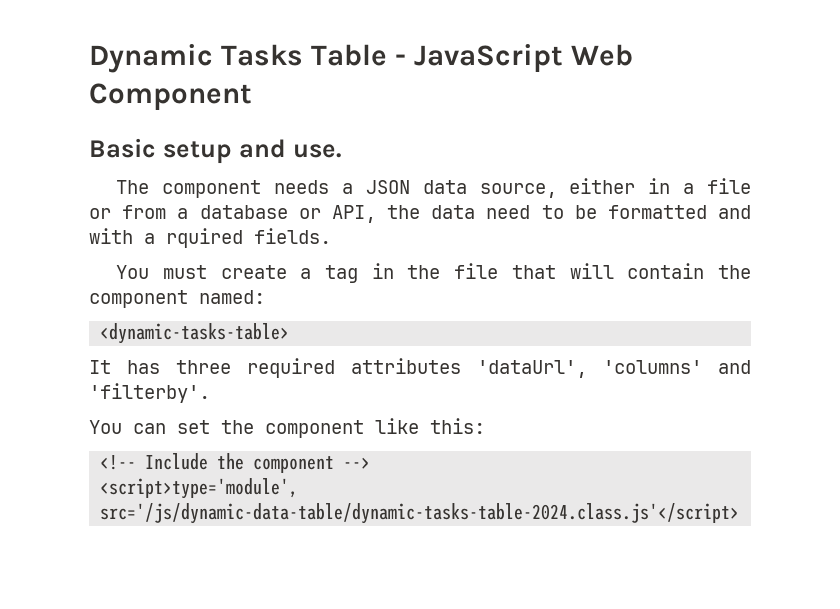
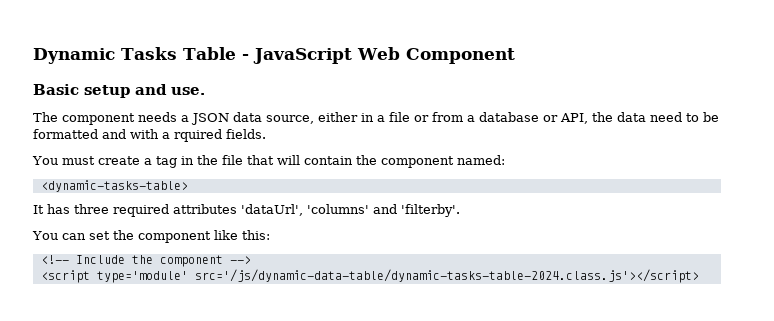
- <script>type='module', src='/js/dynamic-data-table/dynamic-tasks-table-2024.class.js'</script>
+ <script type='module' src='/js/dynamic-data-table/dynamic-tasks-table-2024.class.js'></script>

